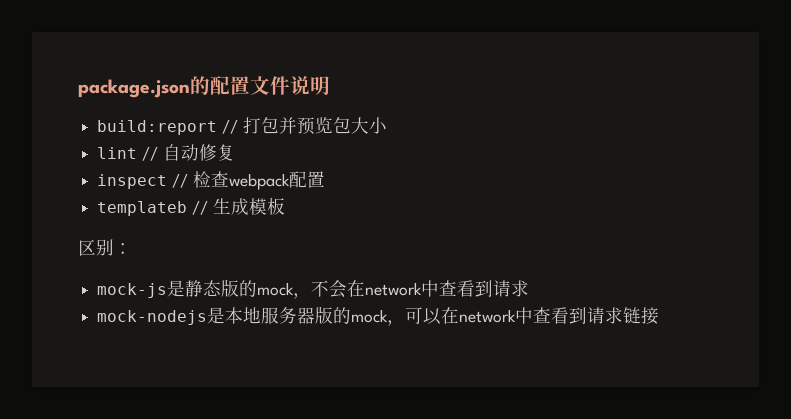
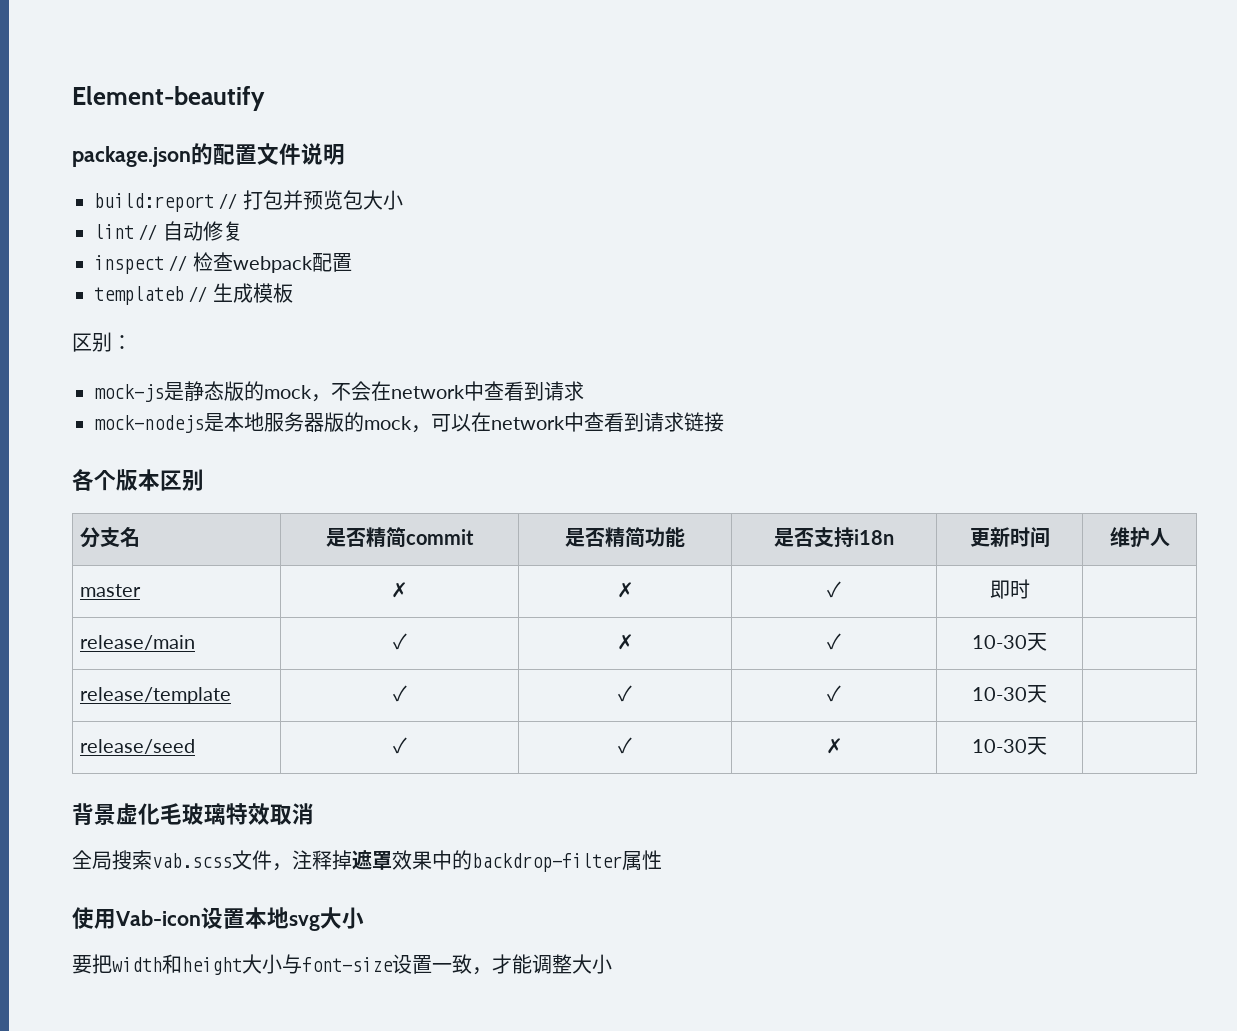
+ Element-beautify
+ 各个版本区别
+ 分支名 | 是否精简commit | 是否精简功能 | 是否支持i18n | 更新时间 | 维护人
+ master | ✗ | ✗ | ✓ | 即时 |
+ release/main | ✓ | ✗ | ✓ | 10-30天 |
+ release/template | ✓ | ✓ | ✓ | 10-30天 |
+ release/seed | ✓ | ✓ | ✗ | 10-30天 |
+ 背景虚化毛玻璃特效取消
+ 全局搜索vab.scss文件，注释掉遮罩效果中的backdrop-filter属性
+ 使用Vab-icon设置本地svg大小
+ 要把width和height大小与font-size设置一致，才能调整大小

